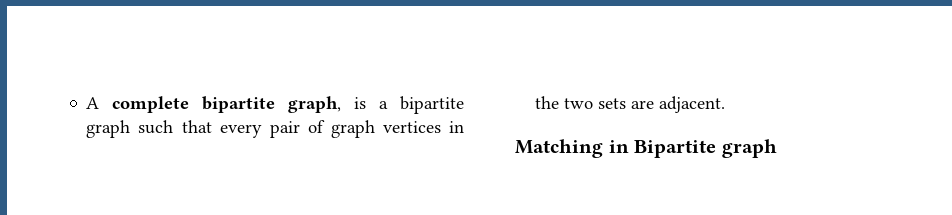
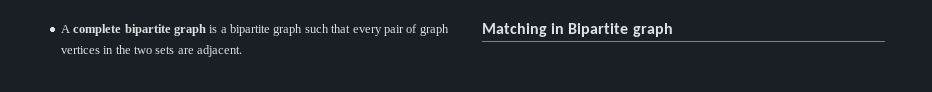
- A complete bipartite graph, is a bipartite graph such that every pair of graph vertices in the two sets are adjacent.
+ A complete bipartite graph is a bipartite graph such that every pair of graph vertices in the two sets are adjacent.

